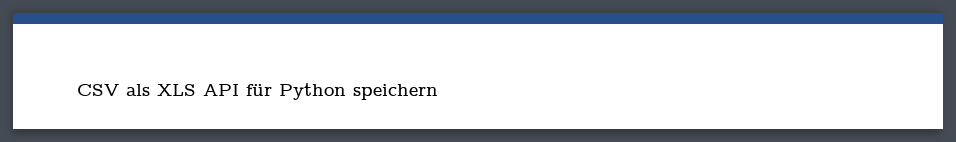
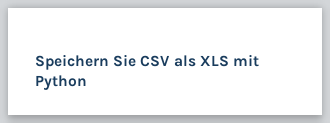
- CSV als XLS API für Python speichern
+ Speichern Sie CSV als XLS mit Python

